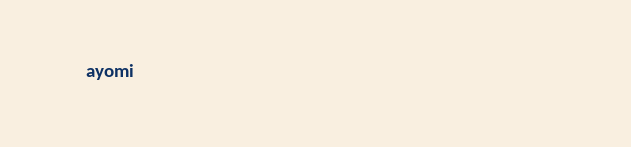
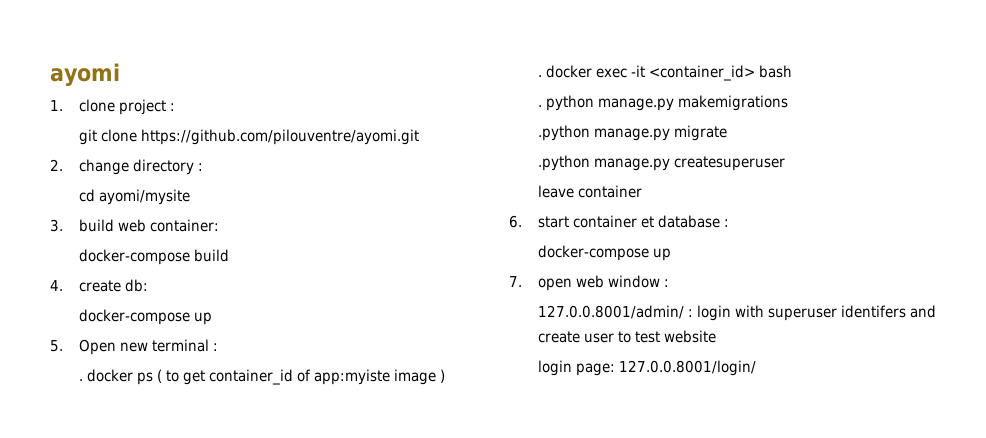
+ 1. clone project :
+ git clone https://github.com/pilouventre/ayomi.git
+ 2. change directory :
+ cd ayomi/mysite
+ 3. build web container:
+ docker-compose build
+ 4. create db:
+ docker-compose up
+ 5. Open new terminal :
+ . docker ps ( to get container_id of app:myiste image )
+ . docker exec -it <container_id> bash
+ . python manage.py makemigrations
+ .python manage.py migrate
+ .python manage.py createsuperuser
+ leave container
+ 6. start container et database :
+ docker-compose up
+ 7. open web window :
+ 127.0.0.8001/admin/ : login with superuser identifers and create user to test website
+ login page: 127.0.0.8001/login/

